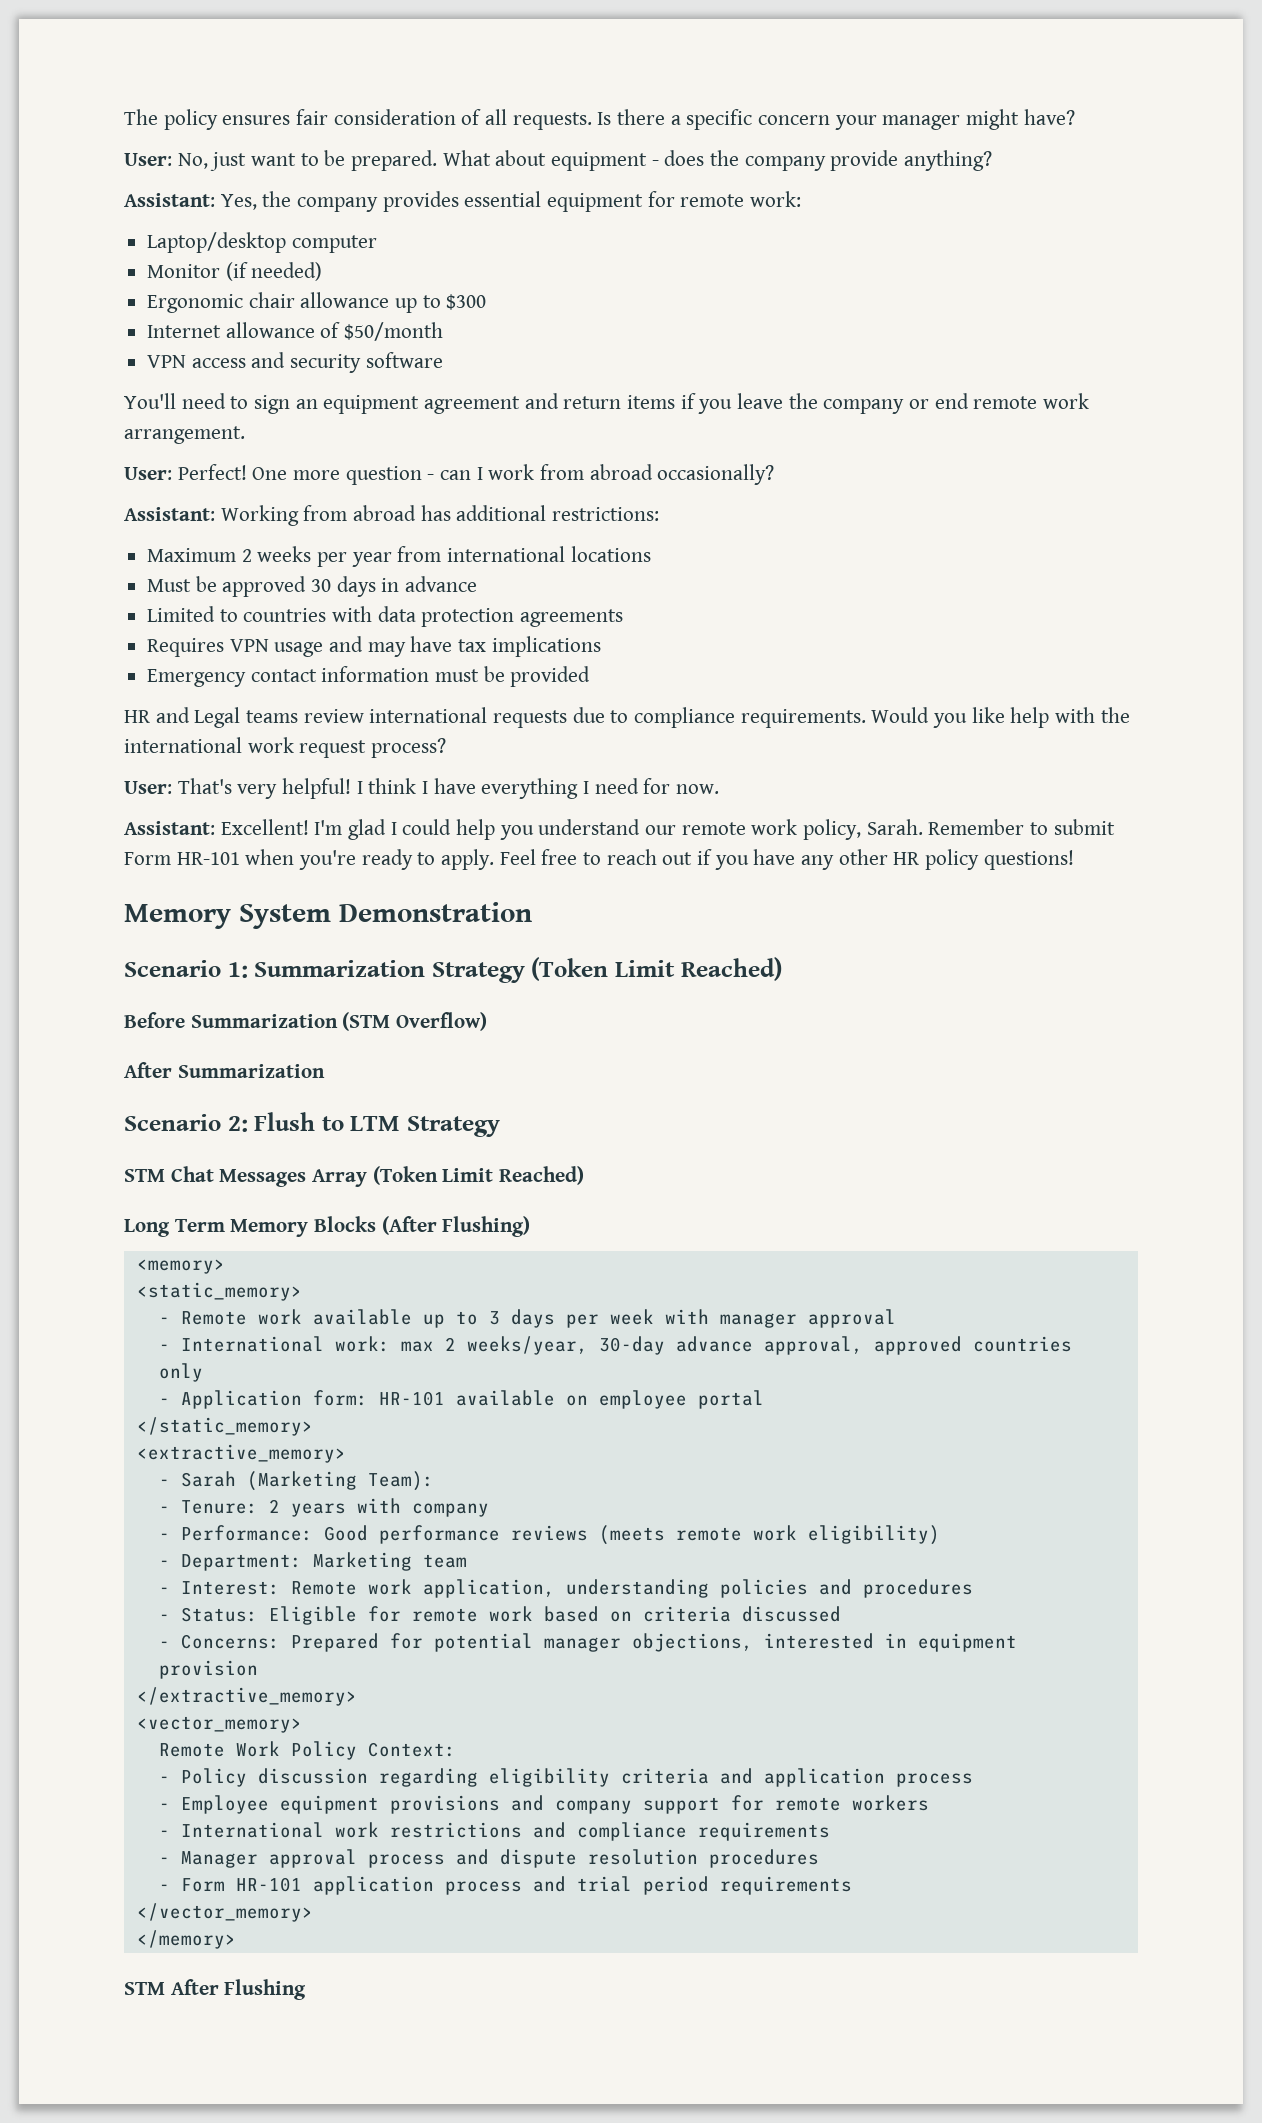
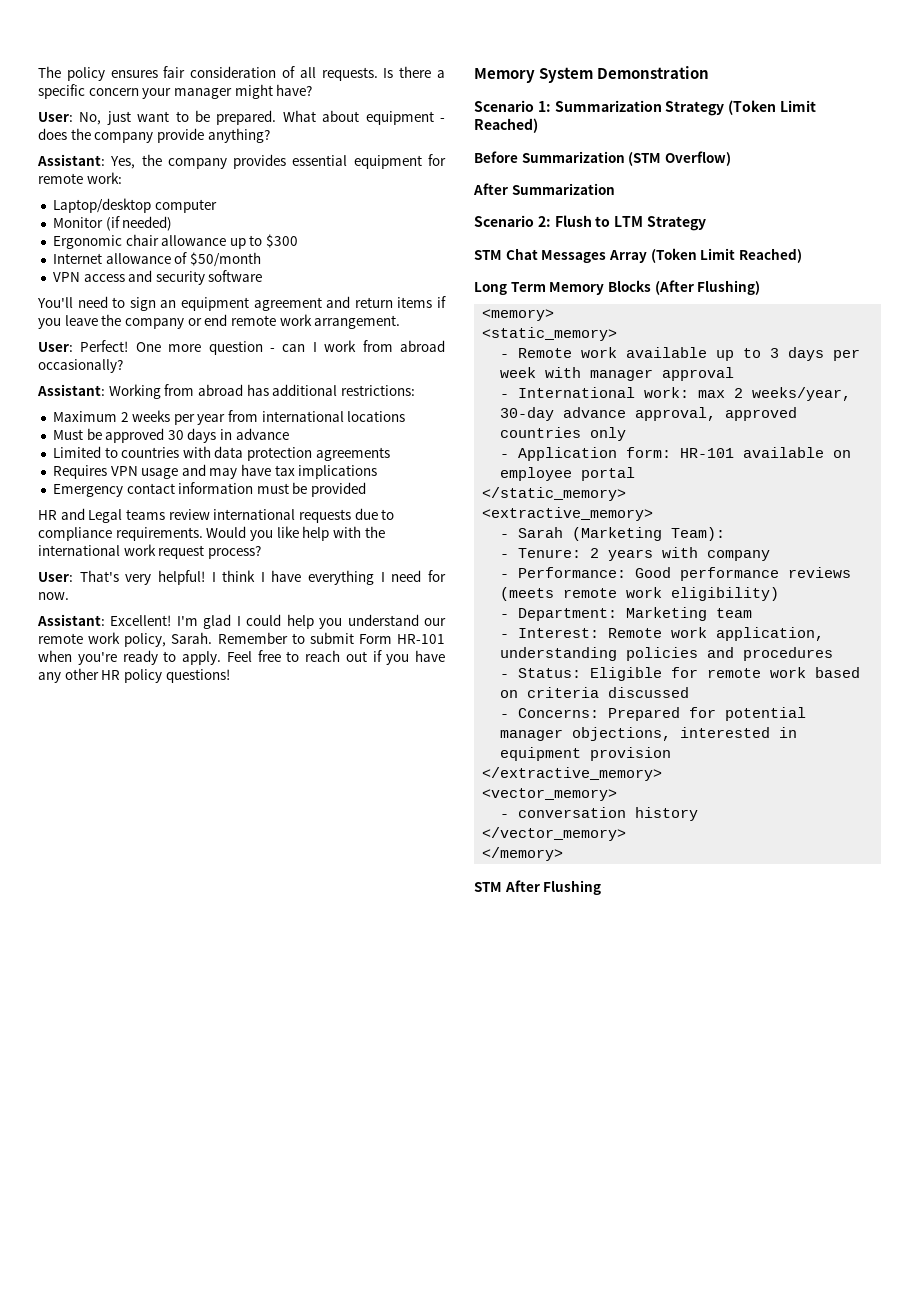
- Remote Work Policy Context:
- - Policy discussion regarding eligibility criteria and application process
- - Employee equipment provisions and company support for remote workers
- - International work restrictions and compliance requirements
- - Manager approval process and dispute resolution procedures
- - Form HR-101 application process and trial period requirements
+ - conversation history

